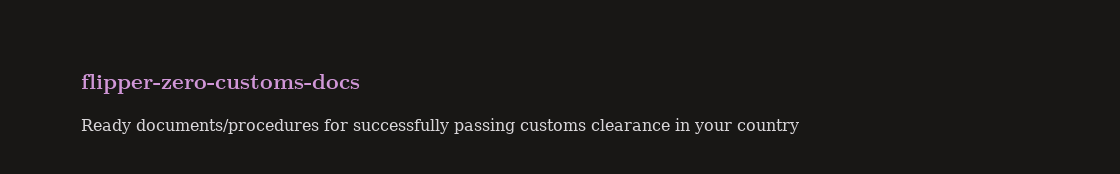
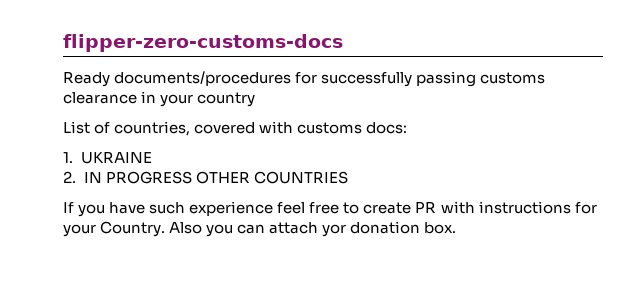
+ List of countries, covered with customs docs:
+ 1. UKRAINE
+ 2. IN PROGRESS OTHER COUNTRIES
+ If you have such experience feel free to create PR with instructions for your Country. Also you can attach yor donation box.

